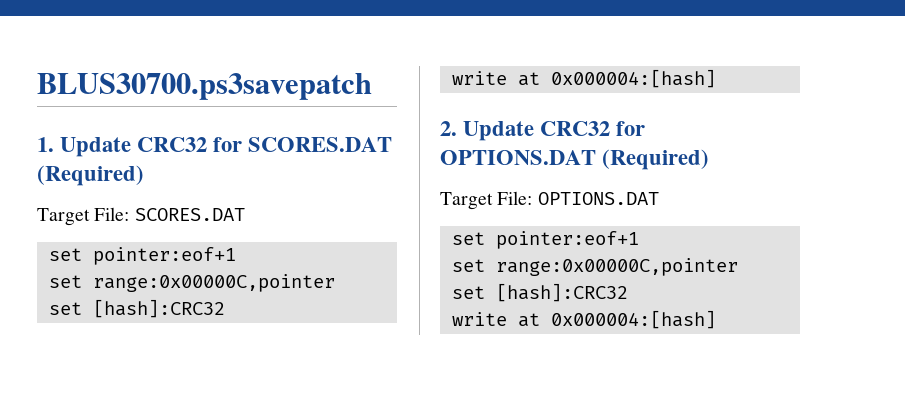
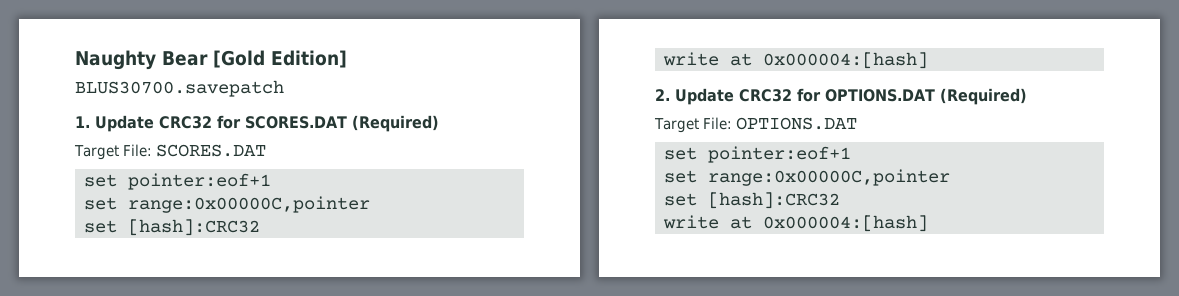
- BLUS30700.ps3savepatch
+ Naughty Bear [Gold Edition]
+ BLUS30700.savepatch

